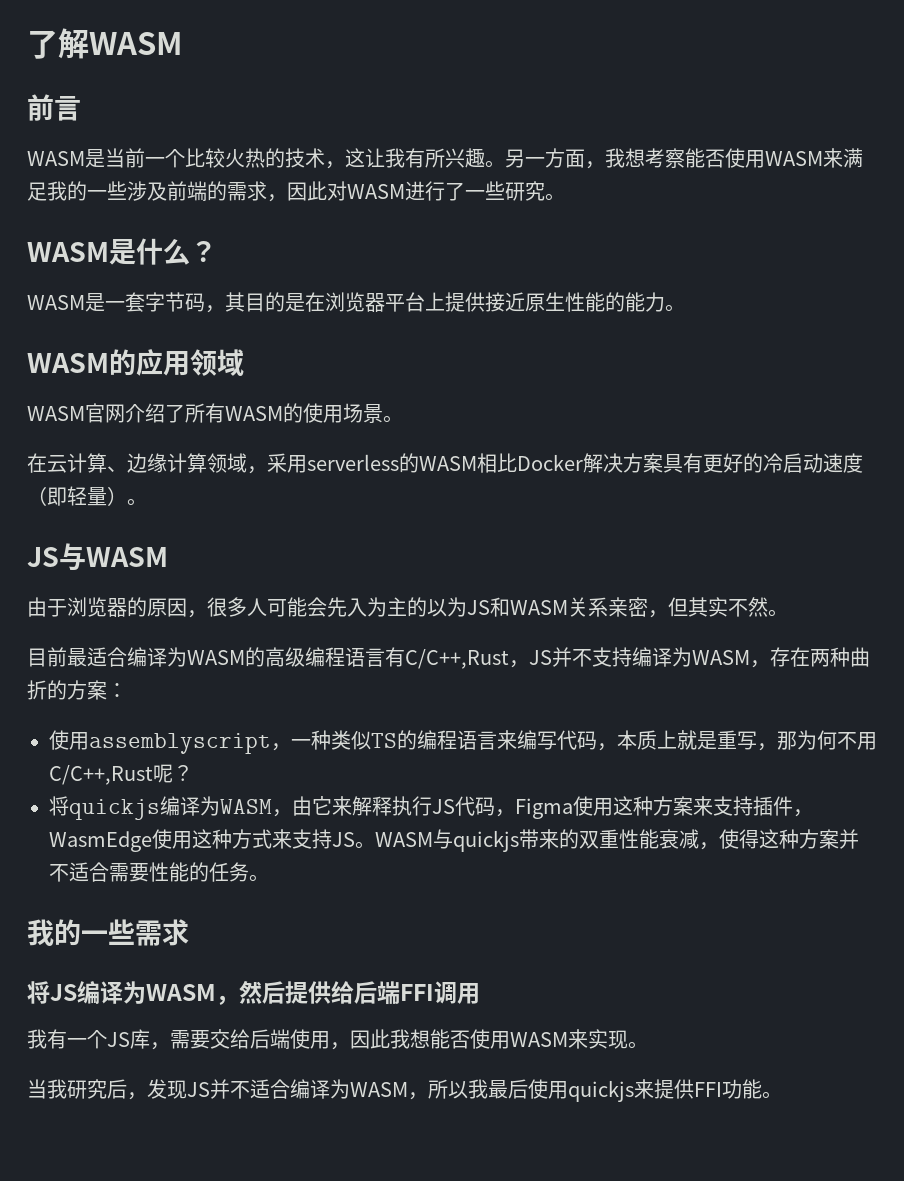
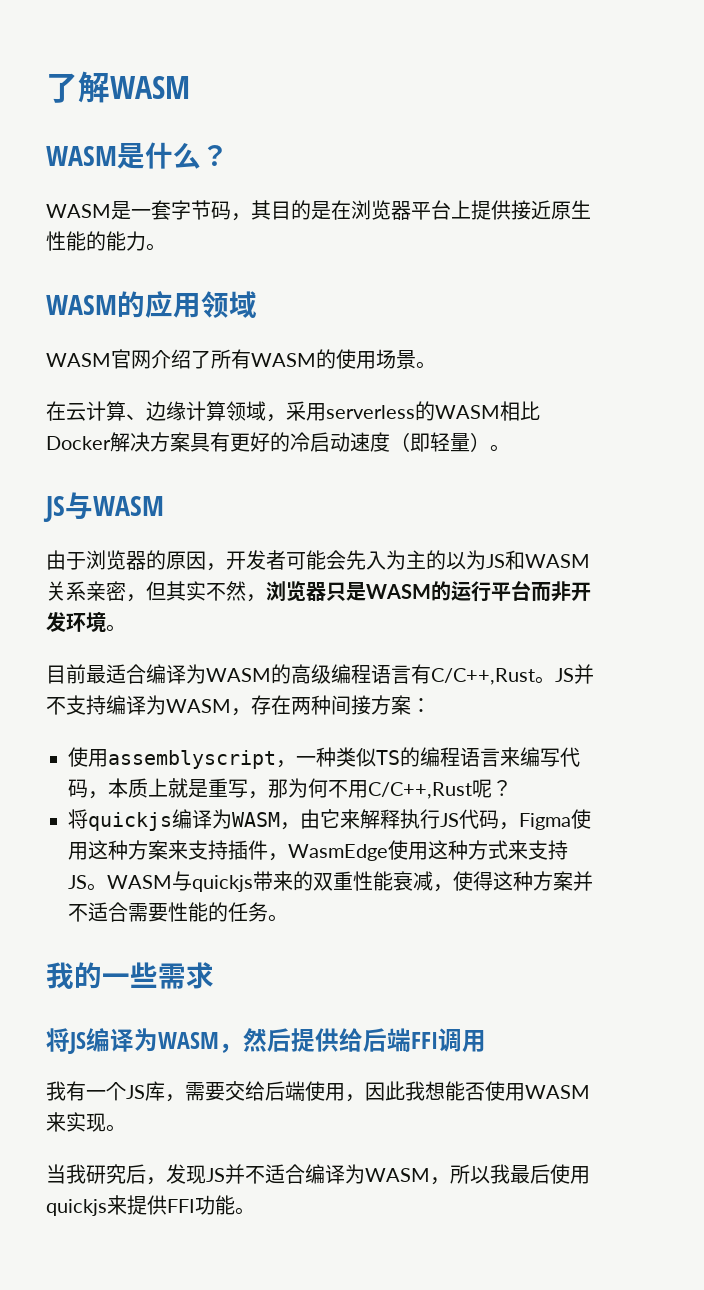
- 前言
- WASM是当前一个比较火热的技术，这让我有所兴趣。另一方面，我想考察能否使用WASM来满足我的一些涉及前端的需求，因此对WASM进行了一些研究。
- 由于浏览器的原因，很多人可能会先入为主的以为JS和WASM关系亲密，但其实不然。
+ 由于浏览器的原因，开发者可能会先入为主的以为JS和WASM关系亲密，但其实不然，浏览器只是WASM的运行平台而非开发环境。
- 目前最适合编译为WASM的高级编程语言有C/C++,Rust，JS并不支持编译为WASM，存在两种曲折的方案：
+ 目前最适合编译为WASM的高级编程语言有C/C++,Rust。JS并不支持编译为WASM，存在两种间接方案：

